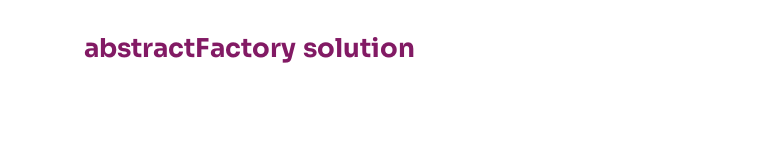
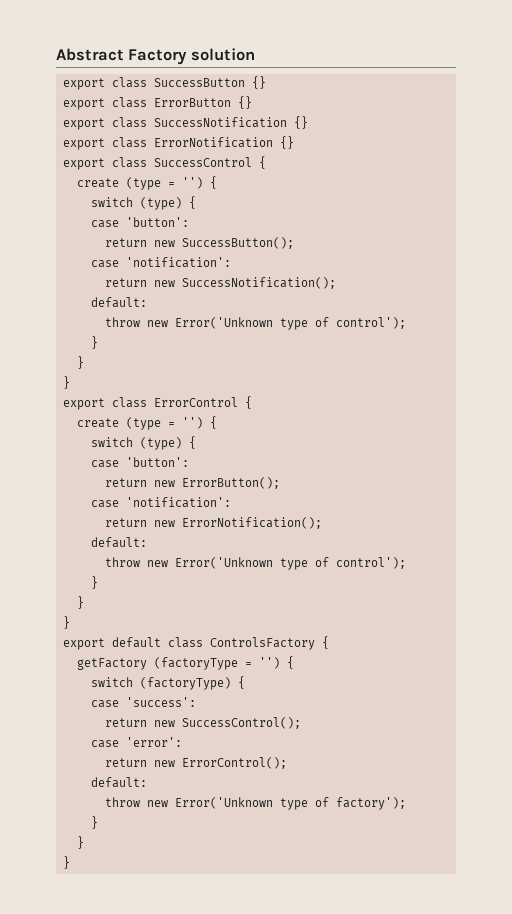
- abstractFactory solution
+ Abstract Factory solution
+ export class SuccessButton {}
+ export class ErrorButton {}
+ export class SuccessNotification {}
+ export class ErrorNotification {}
+ export class SuccessControl {
+ create (type = '') {
+ switch (type) {
+ case 'button':
+ return new SuccessButton();
+ case 'notification':
+ return new SuccessNotification();
+ default:
+ throw new Error('Unknown type of control');
+ }
+ }
+ }
+ export class ErrorControl {
+ create (type = '') {
+ switch (type) {
+ case 'button':
+ return new ErrorButton();
+ case 'notification':
+ return new ErrorNotification();
+ default:
+ throw new Error('Unknown type of control');
+ }
+ }
+ }
+ export default class ControlsFactory {
+ getFactory (factoryType = '') {
+ switch (factoryType) {
+ case 'success':
+ return new SuccessControl();
+ case 'error':
+ return new ErrorControl();
+ default:
+ throw new Error('Unknown type of factory');
+ }
+ }
+ }

